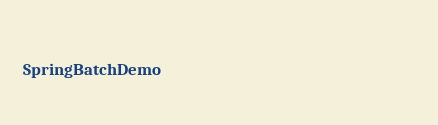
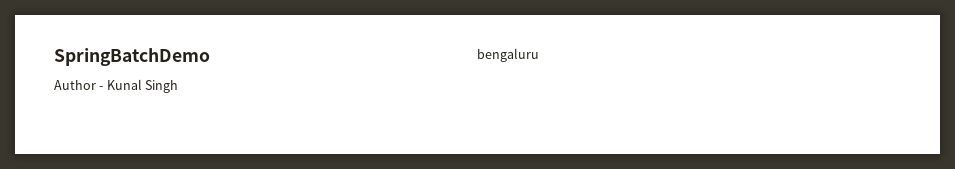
+ Author - Kunal Singh
+ bengaluru

